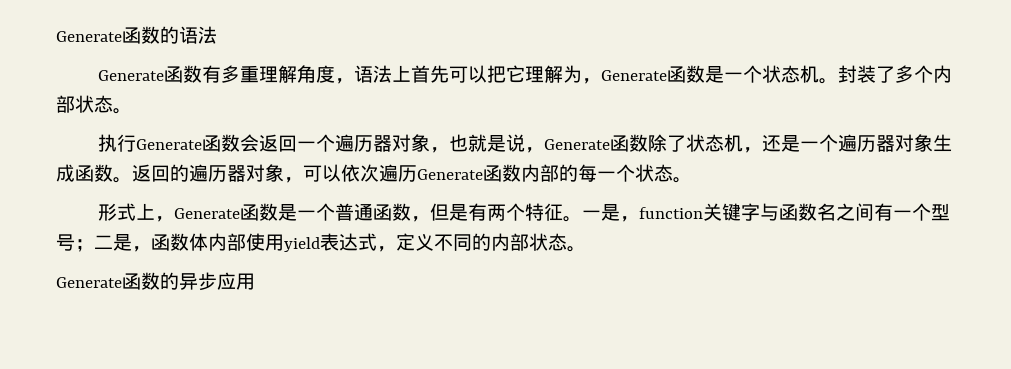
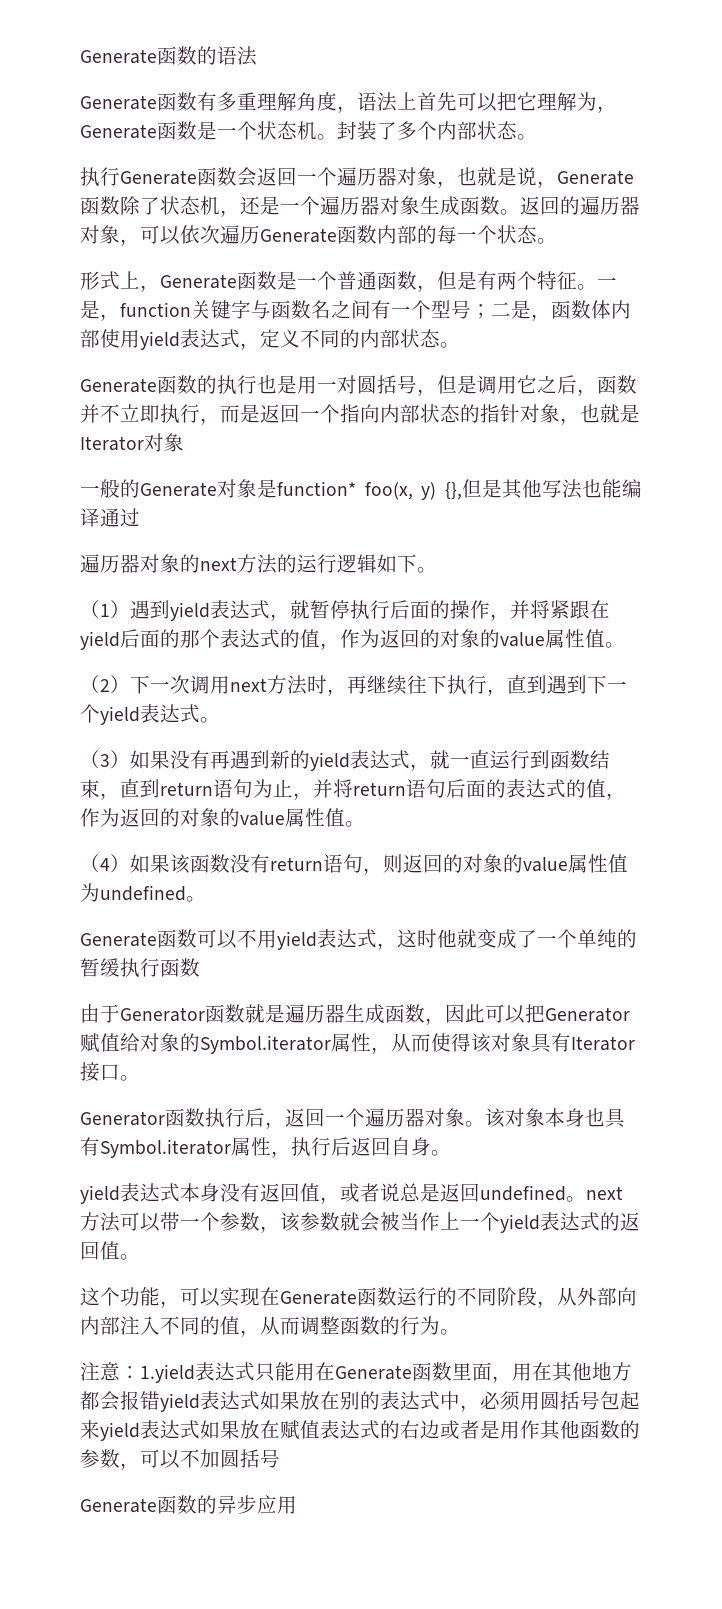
+ Generate函数的执行也是用一对圆括号，但是调用它之后，函数并不立即执行，而是返回一个指向内部状态的指针对象，也就是Iterator对象
+ 一般的Generate对象是function* foo(x, y) {},但是其他写法也能编译通过
+ 遍历器对象的next方法的运行逻辑如下。
+ （1）遇到yield表达式，就暂停执行后面的操作，并将紧跟在yield后面的那个表达式的值，作为返回的对象的value属性值。
+ （2）下一次调用next方法时，再继续往下执行，直到遇到下一个yield表达式。
+ （3）如果没有再遇到新的yield表达式，就一直运行到函数结束，直到return语句为止，并将return语句后面的表达式的值，作为返回的对象的value属性值。
+ （4）如果该函数没有return语句，则返回的对象的value属性值为undefined。
+ Generate函数可以不用yield表达式，这时他就变成了一个单纯的暂缓执行函数
+ 由于Generator函数就是遍历器生成函数，因此可以把Generator赋值给对象的Symbol.iterator属性，从而使得该对象具有Iterator接口。
+ Generator函数执行后，返回一个遍历器对象。该对象本身也具有Symbol.iterator属性，执行后返回自身。
+ yield表达式本身没有返回值，或者说总是返回undefined。next方法可以带一个参数，该参数就会被当作上一个yield表达式的返回值。
+ 这个功能，可以实现在Generate函数运行的不同阶段，从外部向内部注入不同的值，从而调整函数的行为。
+ 注意：1.yield表达式只能用在Generate函数里面，用在其他地方都会报错yield表达式如果放在别的表达式中，必须用圆括号包起来yield表达式如果放在赋值表达式的右边或者是用作其他函数的参数，可以不加圆括号

